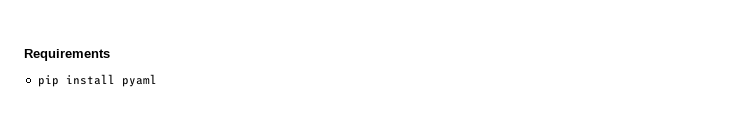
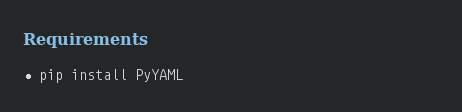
- pip install pyaml
+ pip install PyYAML

